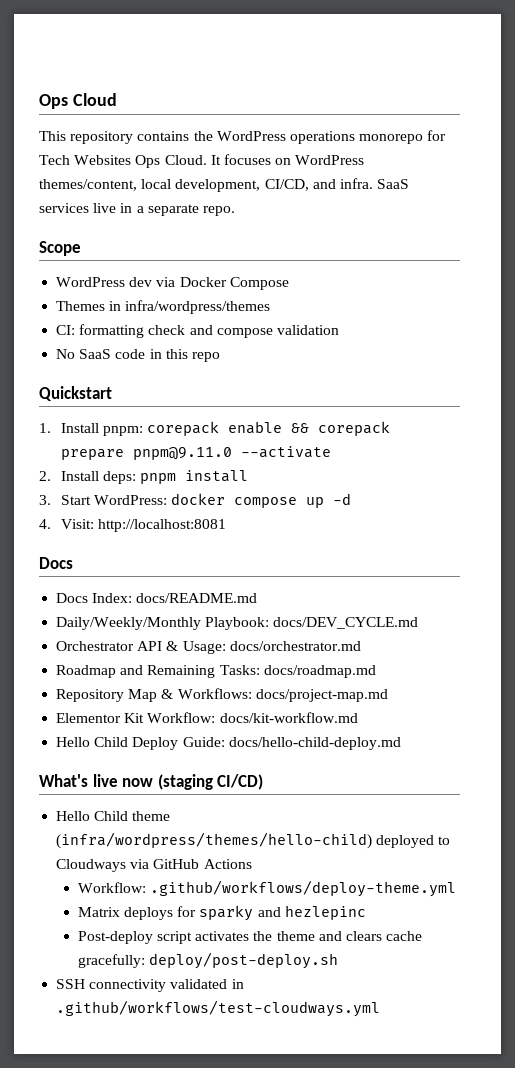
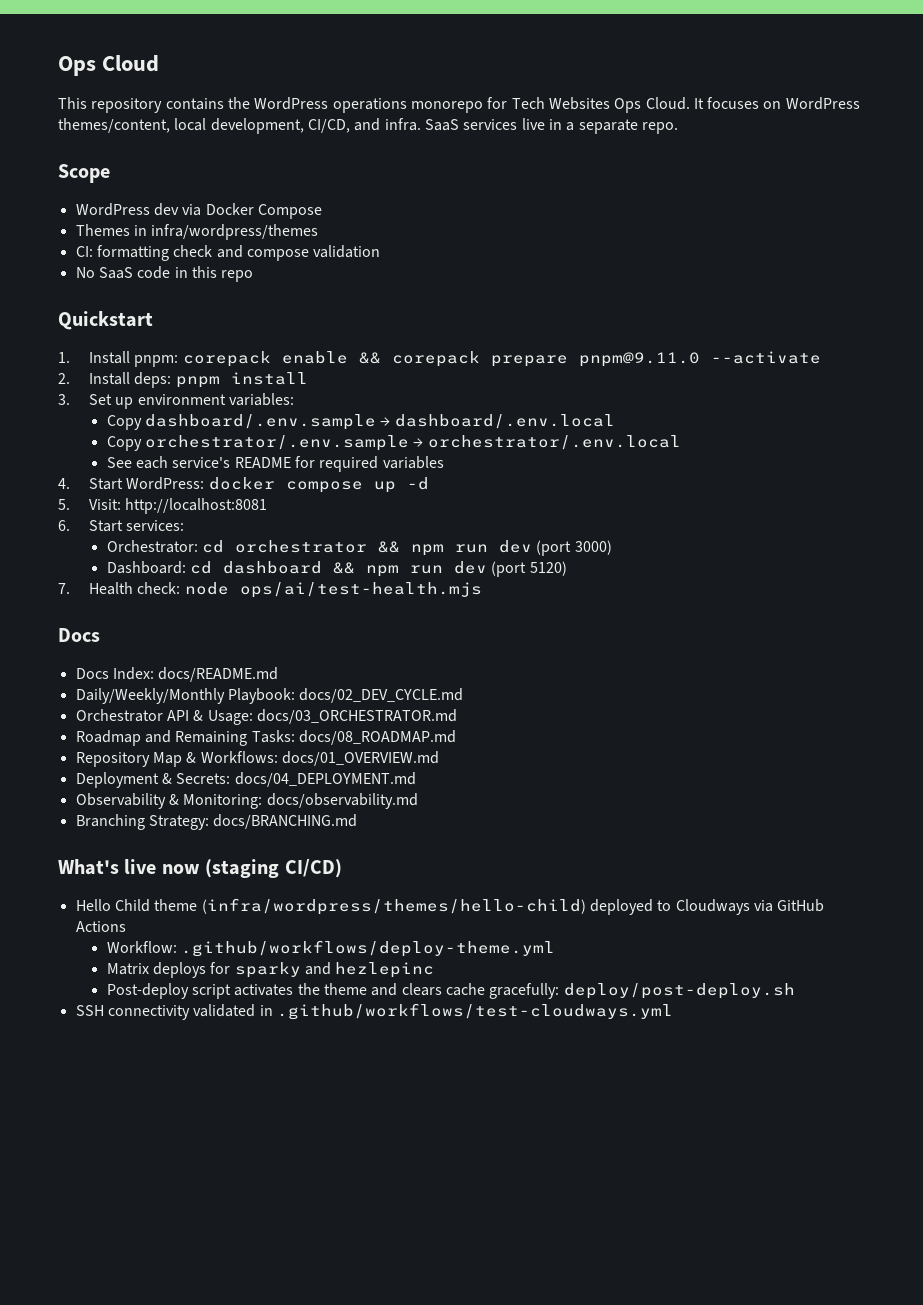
- 3. Start WordPress: docker compose up -d
+ 3. Set up environment variables:
+ Copy dashboard/.env.sample → dashboard/.env.local
+ Copy orchestrator/.env.sample → orchestrator/.env.local
+ See each service's README for required variables
+ 4. Start WordPress: docker compose up -d
- 4. Visit: http://localhost:8081
+ 5. Visit: http://localhost:8081
+ 6. Start services:
+ Orchestrator: cd orchestrator && npm run dev (port 3000)
+ Dashboard: cd dashboard && npm run dev (port 5120)
+ 7. Health check: node ops/ai/test-health.mjs
- Daily/Weekly/Monthly Playbook: docs/DEV_CYCLE.md
+ Daily/Weekly/Monthly Playbook: docs/02_DEV_CYCLE.md
- Orchestrator API & Usage: docs/orchestrator.md
+ Orchestrator API & Usage: docs/03_ORCHESTRATOR.md
- Roadmap and Remaining Tasks: docs/roadmap.md
+ Roadmap and Remaining Tasks: docs/08_ROADMAP.md
- Repository Map & Workflows: docs/project-map.md
- Elementor Kit Workflow: docs/kit-workflow.md
- Hello Child Deploy Guide: docs/hello-child-deploy.md
+ Repository Map & Workflows: docs/01_OVERVIEW.md
+ Deployment & Secrets: docs/04_DEPLOYMENT.md
+ Observability & Monitoring: docs/observability.md
+ Branching Strategy: docs/BRANCHING.md

